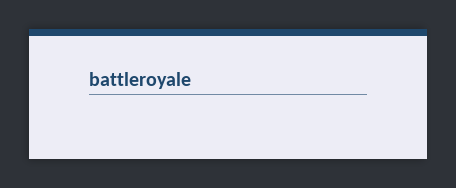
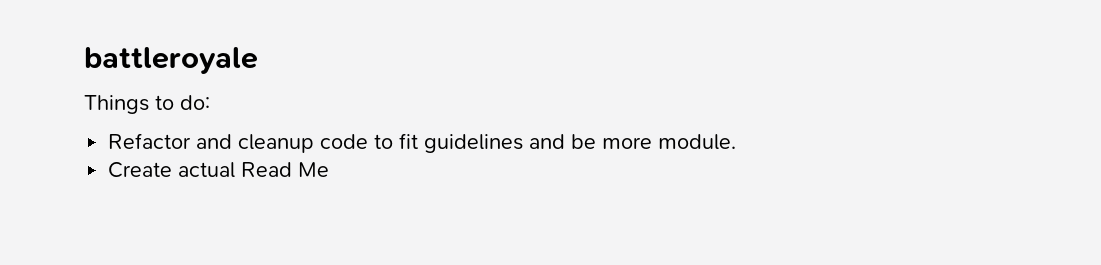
+ Things to do:
+ Refactor and cleanup code to fit guidelines and be more module.
+ Create actual Read Me

